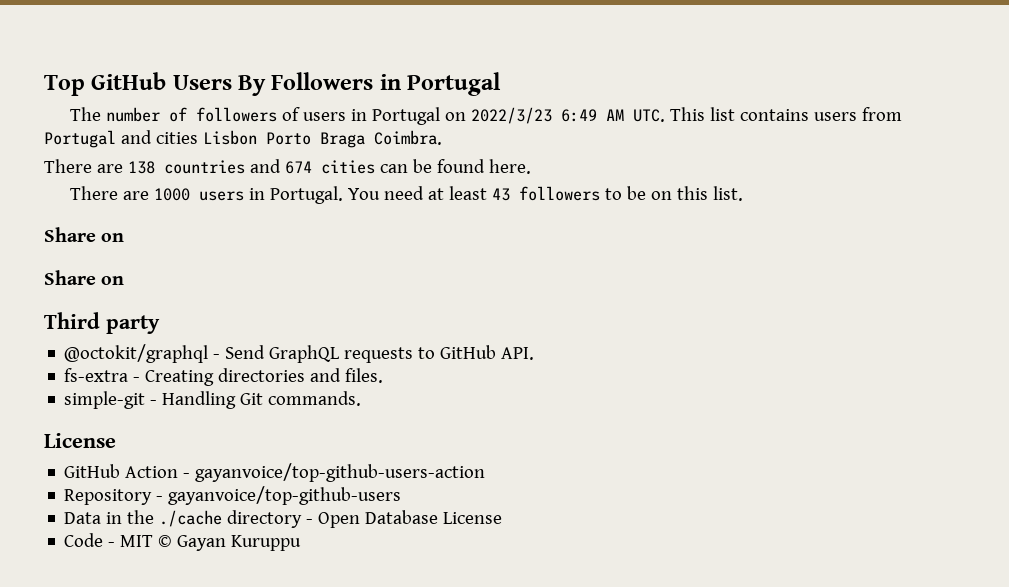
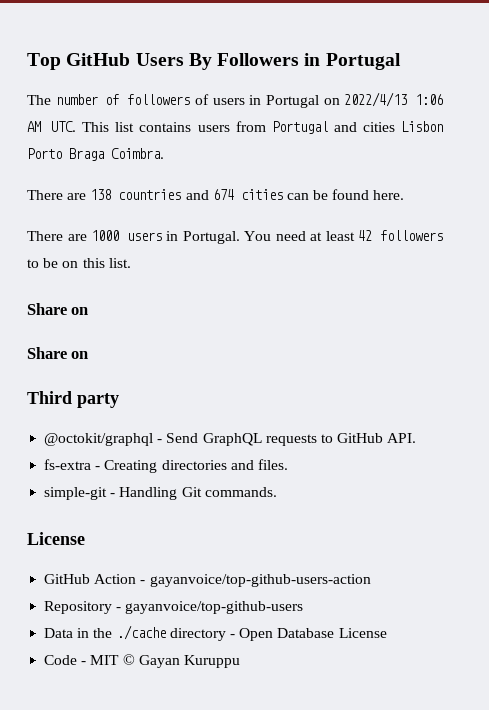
- The number of followers of users in Portugal on 2022/3/23 6:49 AM UTC. This list contains users from Portugal and cities Lisbon Porto Braga Coimbra.
+ The number of followers of users in Portugal on 2022/4/13 1:06 AM UTC. This list contains users from Portugal and cities Lisbon Porto Braga Coimbra.
- You need at least 43 followers to be on this list.
+ You need at least 42 followers to be on this list.

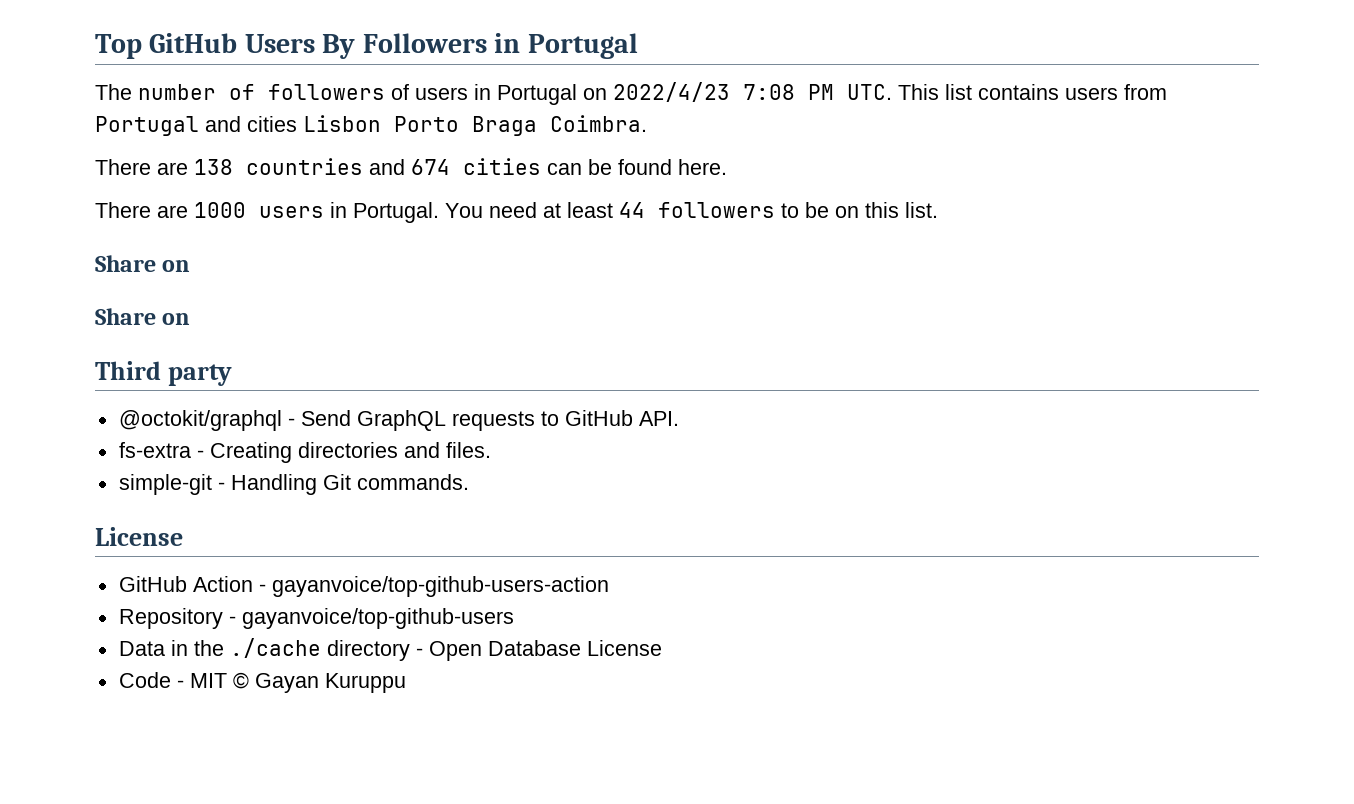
- The number of followers of users in Portugal on 2022/4/13 1:06 AM UTC. This list contains users from Portugal and cities Lisbon Porto Braga Coimbra.
+ The number of followers of users in Portugal on 2022/4/23 7:08 PM UTC. This list contains users from Portugal and cities Lisbon Porto Braga Coimbra.
- You need at least 42 followers to be on this list.
+ You need at least 44 followers to be on this list.

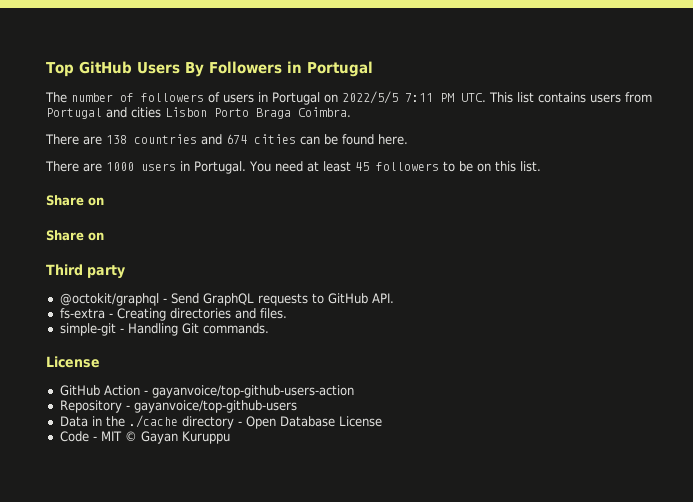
- The number of followers of users in Portugal on 2022/4/23 7:08 PM UTC. This list contains users from Portugal and cities Lisbon Porto Braga Coimbra.
+ The number of followers of users in Portugal on 2022/5/5 7:11 PM UTC. This list contains users from Portugal and cities Lisbon Porto Braga Coimbra.
- You need at least 44 followers to be on this list.
+ You need at least 45 followers to be on this list.

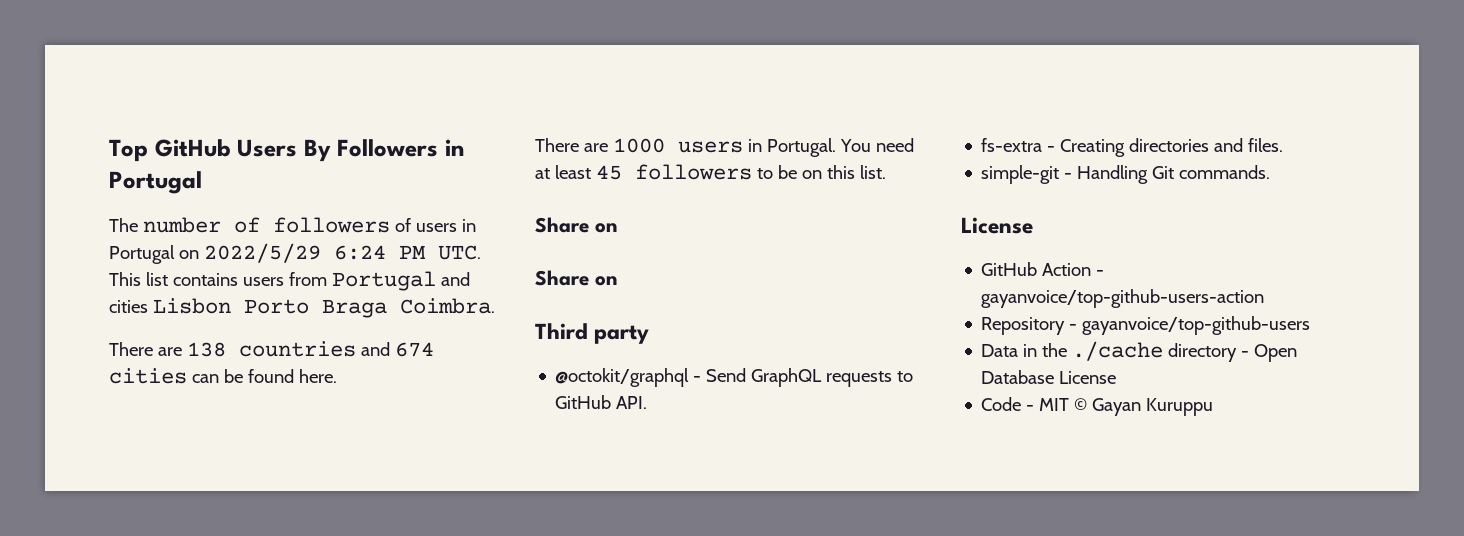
- The number of followers of users in Portugal on 2022/5/5 7:11 PM UTC. This list contains users from Portugal and cities Lisbon Porto Braga Coimbra.
+ The number of followers of users in Portugal on 2022/5/29 6:24 PM UTC. This list contains users from Portugal and cities Lisbon Porto Braga Coimbra.

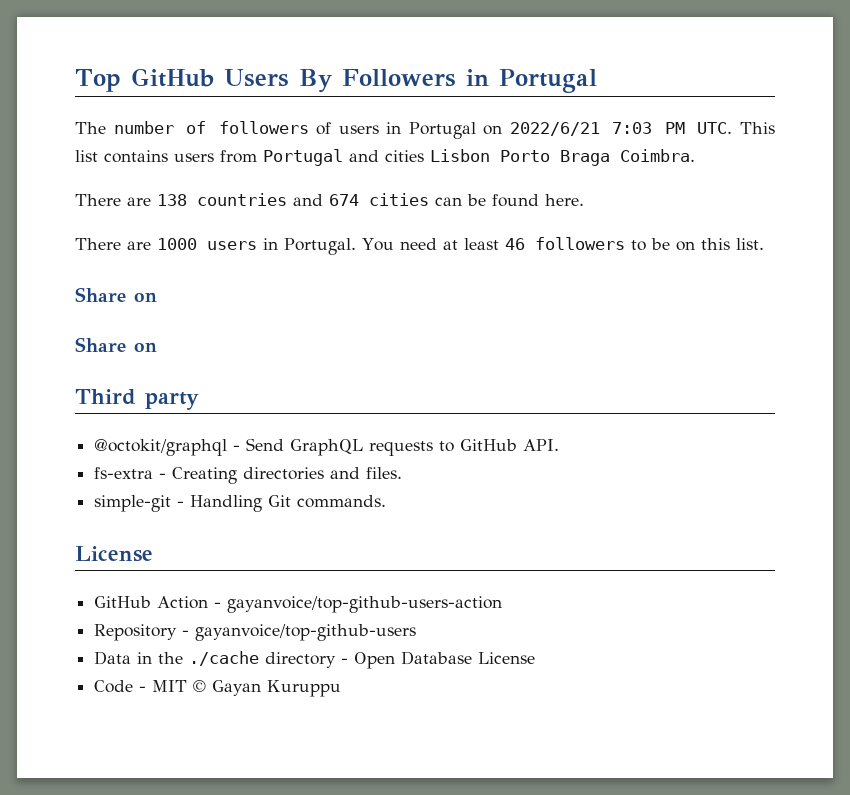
- The number of followers of users in Portugal on 2022/5/29 6:24 PM UTC. This list contains users from Portugal and cities Lisbon Porto Braga Coimbra.
+ The number of followers of users in Portugal on 2022/6/21 7:03 PM UTC. This list contains users from Portugal and cities Lisbon Porto Braga Coimbra.
- You need at least 45 followers to be on this list.
+ You need at least 46 followers to be on this list.

